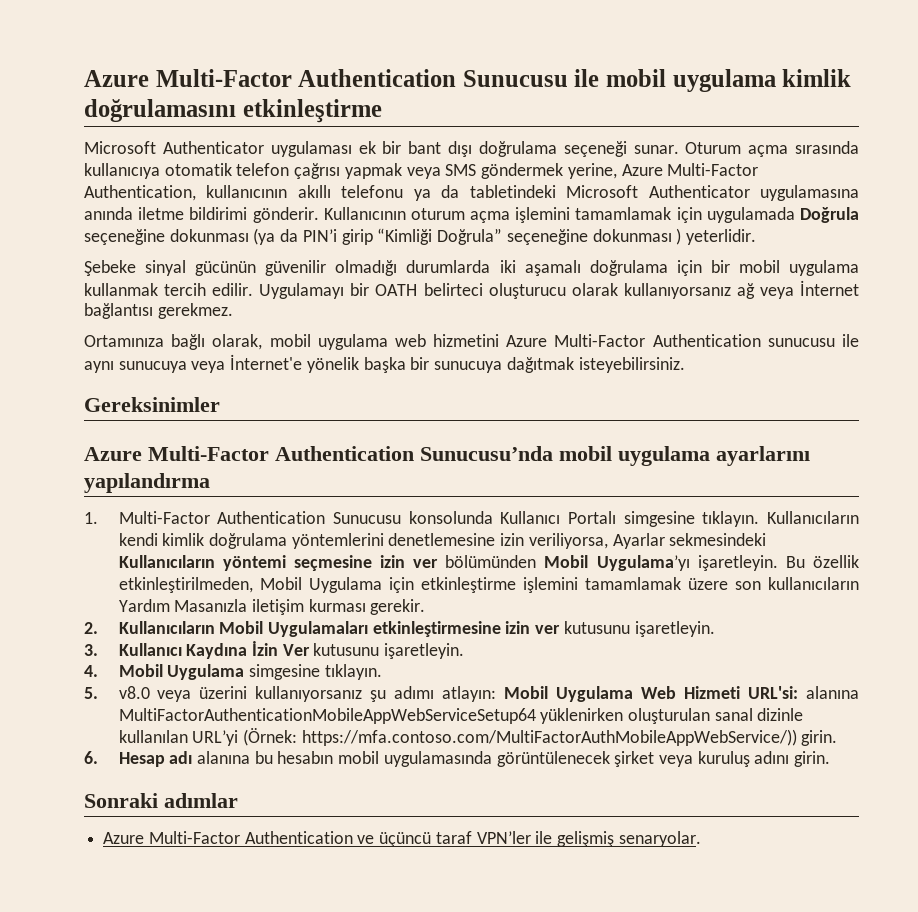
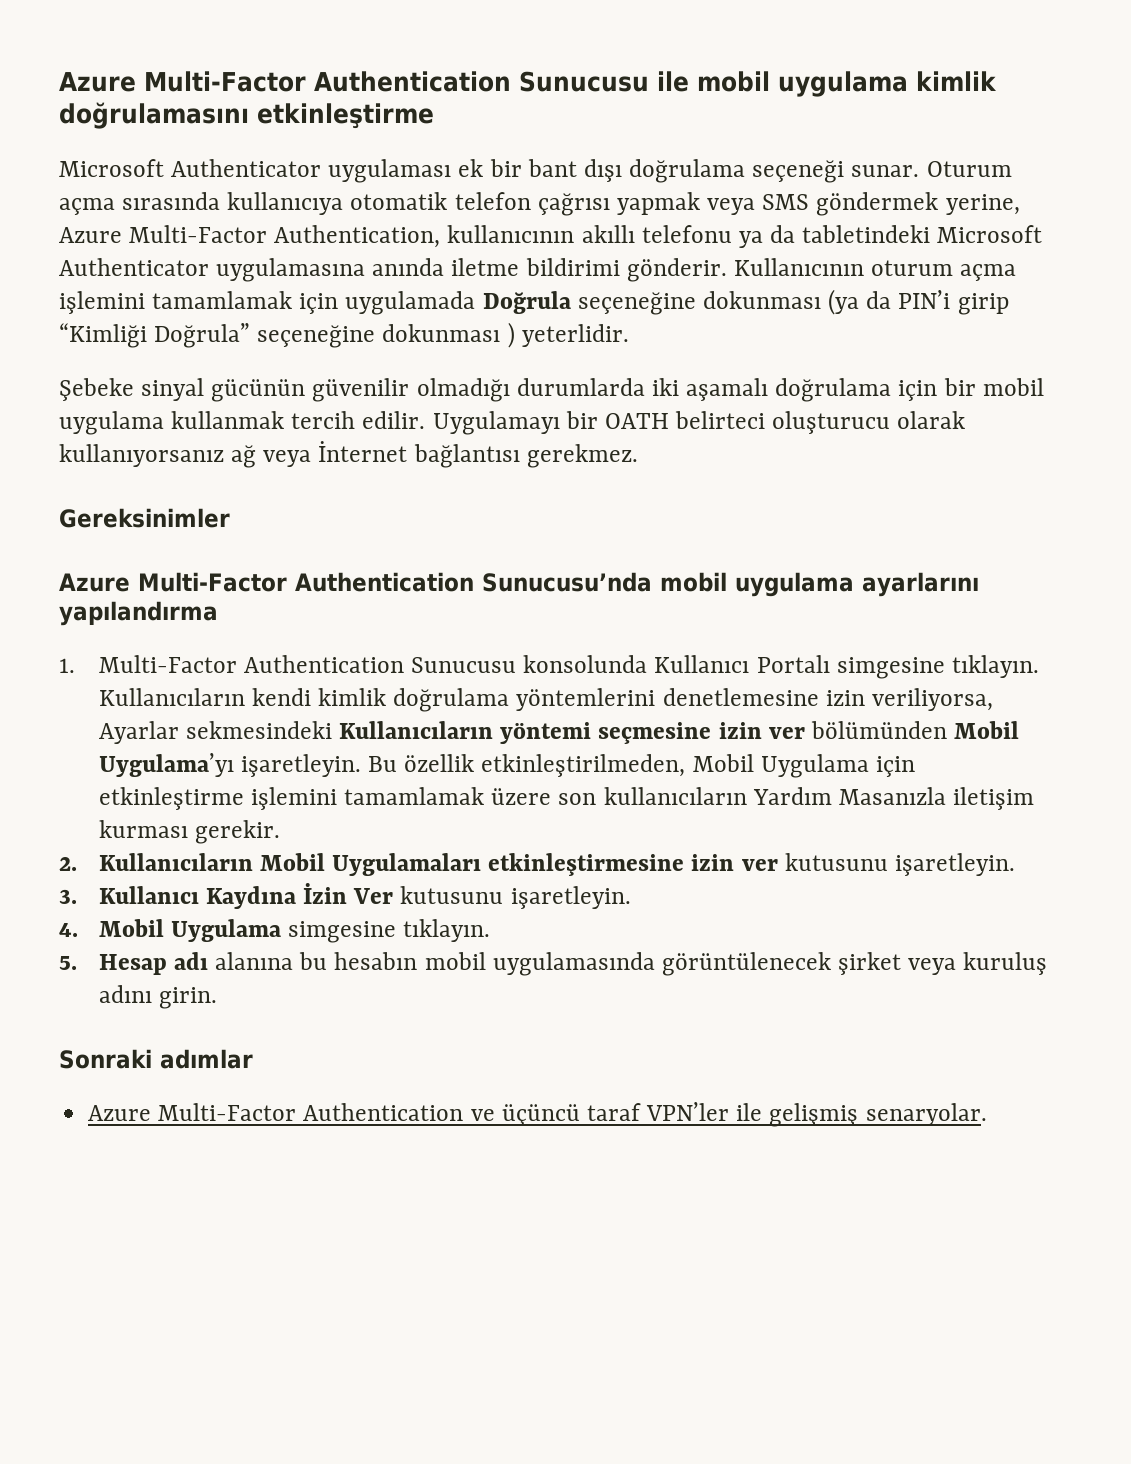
- Ortamınıza bağlı olarak, mobil uygulama web hizmetini Azure Multi-Factor Authentication sunucusu ile aynı sunucuya veya İnternet'e yönelik başka bir sunucuya dağıtmak isteyebilirsiniz.
- 5. v8.0 veya üzerini kullanıyorsanız şu adımı atlayın: Mobil Uygulama Web Hizmeti URL'si: alanına MultiFactorAuthenticationMobileAppWebServiceSetup64 yüklenirken oluşturulan sanal dizinle kullanılan URL’yi (Örnek: https://mfa.contoso.com/MultiFactorAuthMobileAppWebService/)) girin.
- 6. Hesap adı alanına bu hesabın mobil uygulamasında görüntülenecek şirket veya kuruluş adını girin.
+ 5. Hesap adı alanına bu hesabın mobil uygulamasında görüntülenecek şirket veya kuruluş adını girin.

